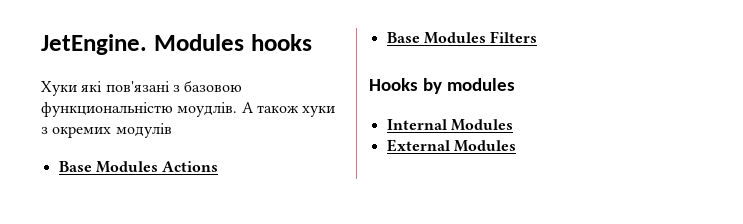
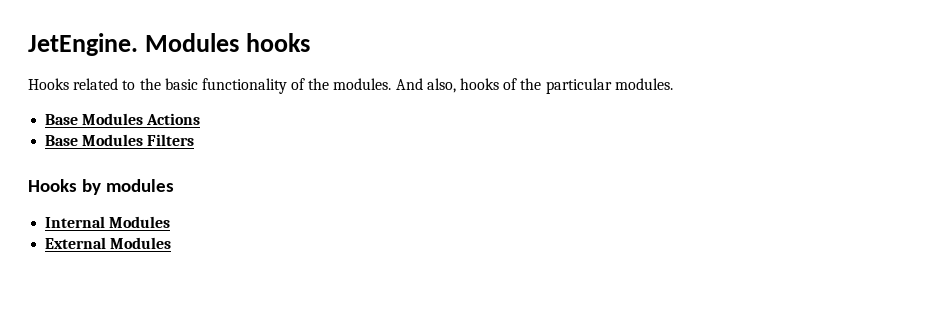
- Хуки які пов'язані з базовою функциональністю моудлів. А також хуки з окремих модулів
+ Hooks related to the basic functionality of the modules. And also, hooks of the particular modules.

